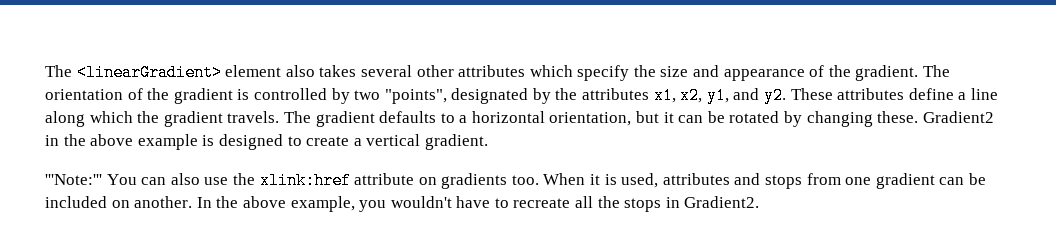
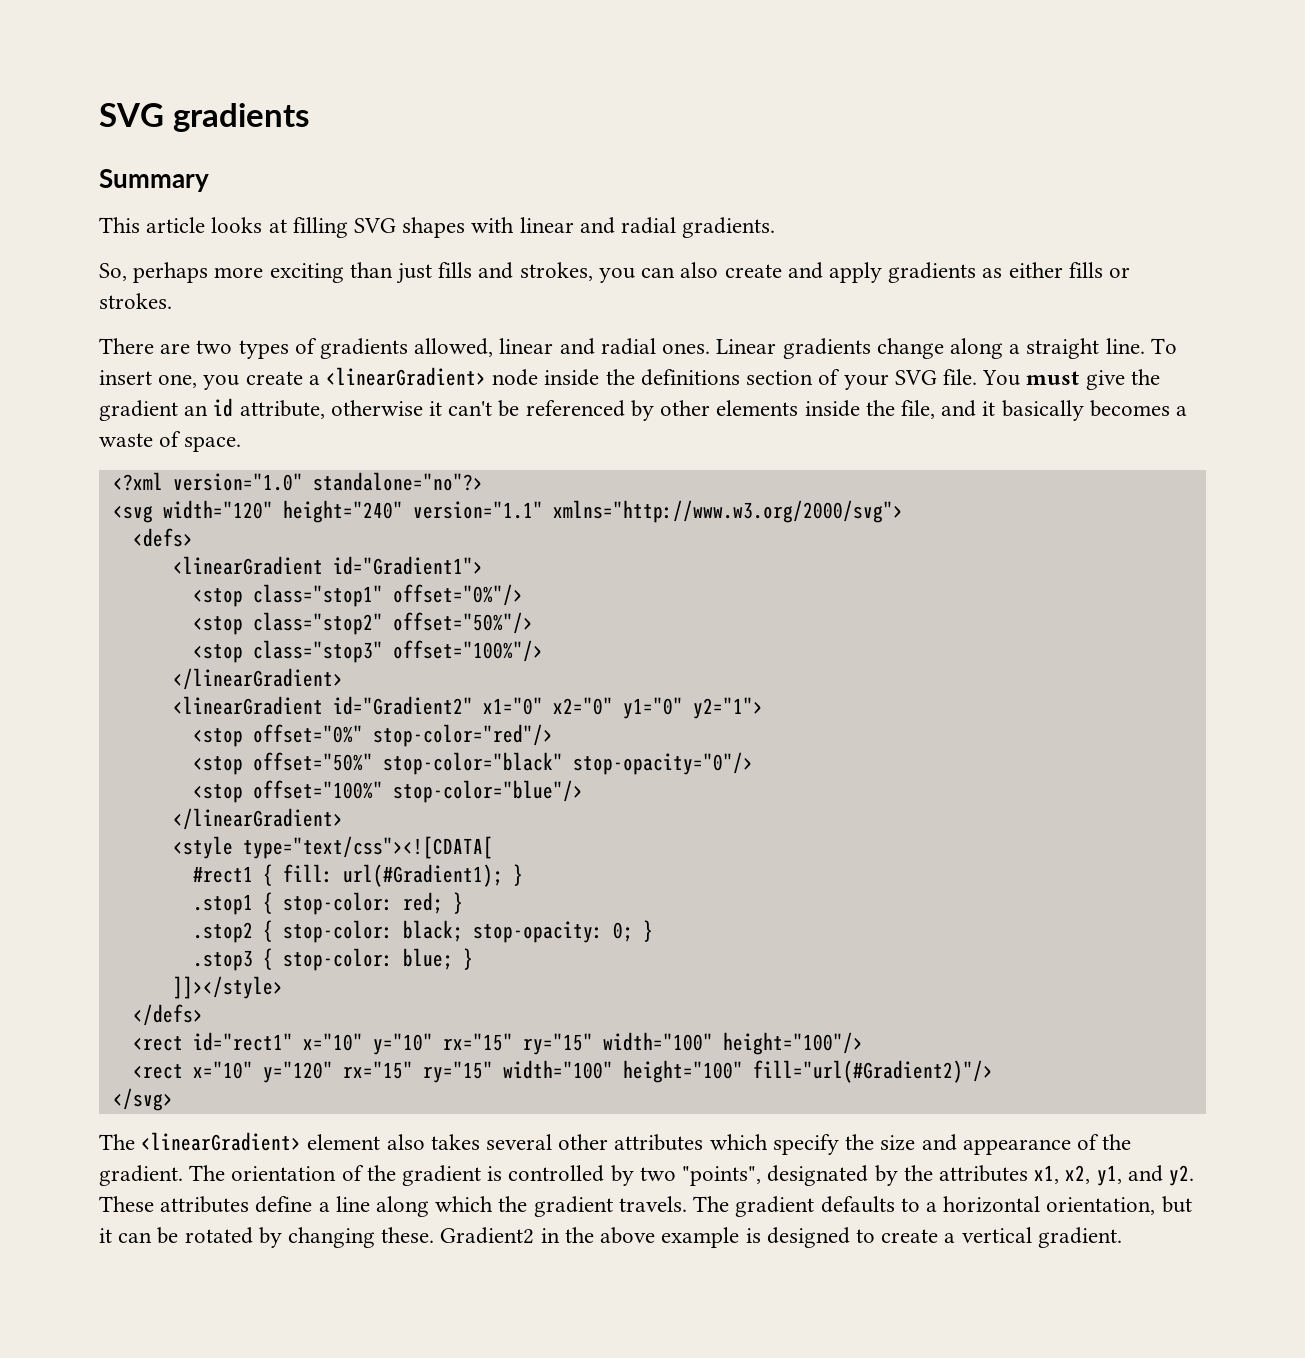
+ SVG gradients
+ Summary
+ This article looks at filling SVG shapes with linear and radial gradients.
+ So, perhaps more exciting than just fills and strokes, you can also create and apply gradients as either fills or strokes.
+ There are two types of gradients allowed, linear and radial ones. Linear gradients change along a straight line. To insert one, you create a <linearGradient> node inside the definitions section of your SVG file. You must give the gradient an id attribute, otherwise it can't be referenced by other elements inside the file, and it basically becomes a waste of space.
+ <?xml version="1.0" standalone="no"?>
+ <svg width="120" height="240" version="1.1" xmlns="http://www.w3.org/2000/svg">
+ <defs>
+ <linearGradient id="Gradient1">
+ <stop class="stop1" offset="0%"/>
+ <stop class="stop2" offset="50%"/>
+ <stop class="stop3" offset="100%"/>
+ </linearGradient>
+ <linearGradient id="Gradient2" x1="0" x2="0" y1="0" y2="1">
+ <stop offset="0%" stop-color="red"/>
+ <stop offset="50%" stop-color="black" stop-opacity="0"/>
+ <stop offset="100%" stop-color="blue"/>
+ </linearGradient>
+ <style type="text/css"><![CDATA[
+ #rect1 { fill: url(#Gradient1); }
+ .stop1 { stop-color: red; }
+ .stop2 { stop-color: black; stop-opacity: 0; }
+ .stop3 { stop-color: blue; }
+ ]]></style>
+ </defs>
+ <rect id="rect1" x="10" y="10" rx="15" ry="15" width="100" height="100"/>
+ <rect x="10" y="120" rx="15" ry="15" width="100" height="100" fill="url(#Gradient2)"/>
+ </svg>
- '''Note:''' You can also use the xlink:href attribute on gradients too. When it is used, attributes and stops from one gradient can be included on another. In the above example, you wouldn't have to recreate all the stops in Gradient2.

